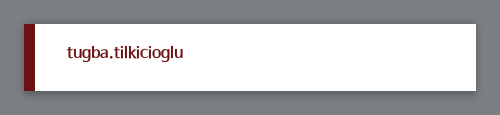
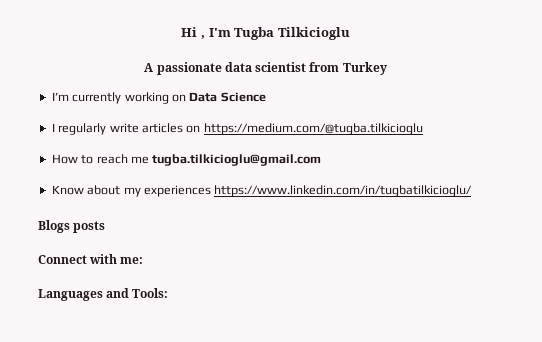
- tugba.tilkicioglu
+ Hi , I'm Tugba Tilkicioglu
+ A passionate data scientist from Turkey
+ I’m currently working on Data Science
+ I regularly write articles on https://medium.com/@tugba.tilkicioglu
+ How to reach me tugba.tilkicioglu@gmail.com
+ Know about my experiences https://www.linkedin.com/in/tugbatilkicioglu/
+ Blogs posts
+ Connect with me:
+ Languages and Tools:

